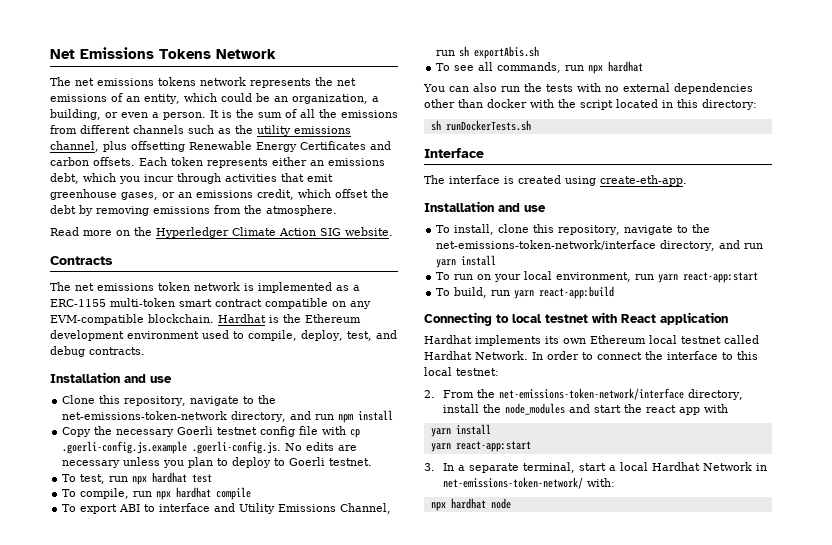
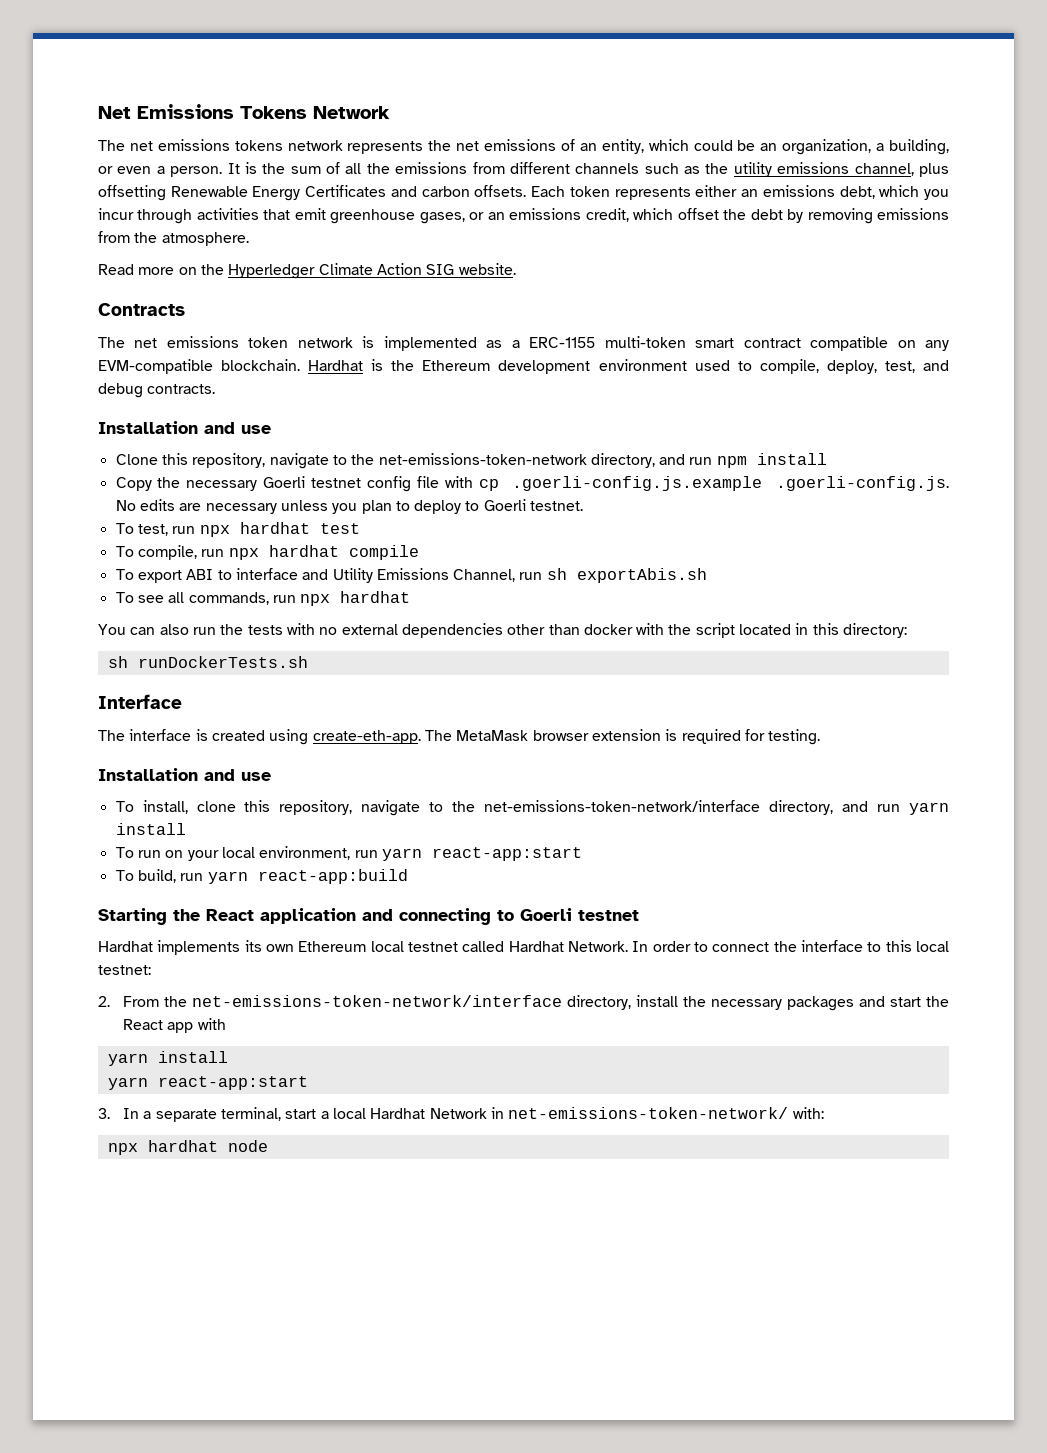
+ The MetaMask browser extension is required for testing.
- Connecting to local testnet with React application
+ Starting the React application and connecting to Goerli testnet
- 2. From the net-emissions-token-network/interface directory, install the node_modules and start the react app with
+ 2. From the net-emissions-token-network/interface directory, install the necessary packages and start the React app with

